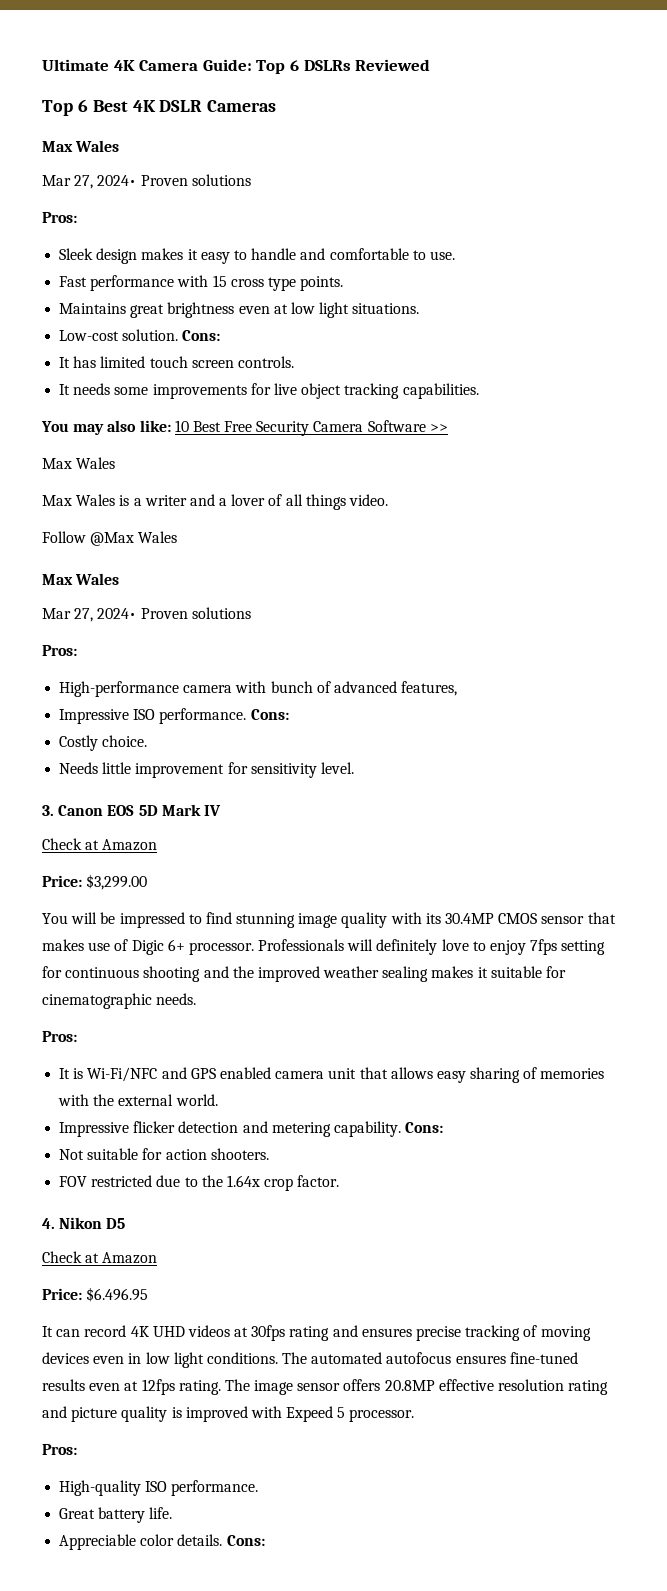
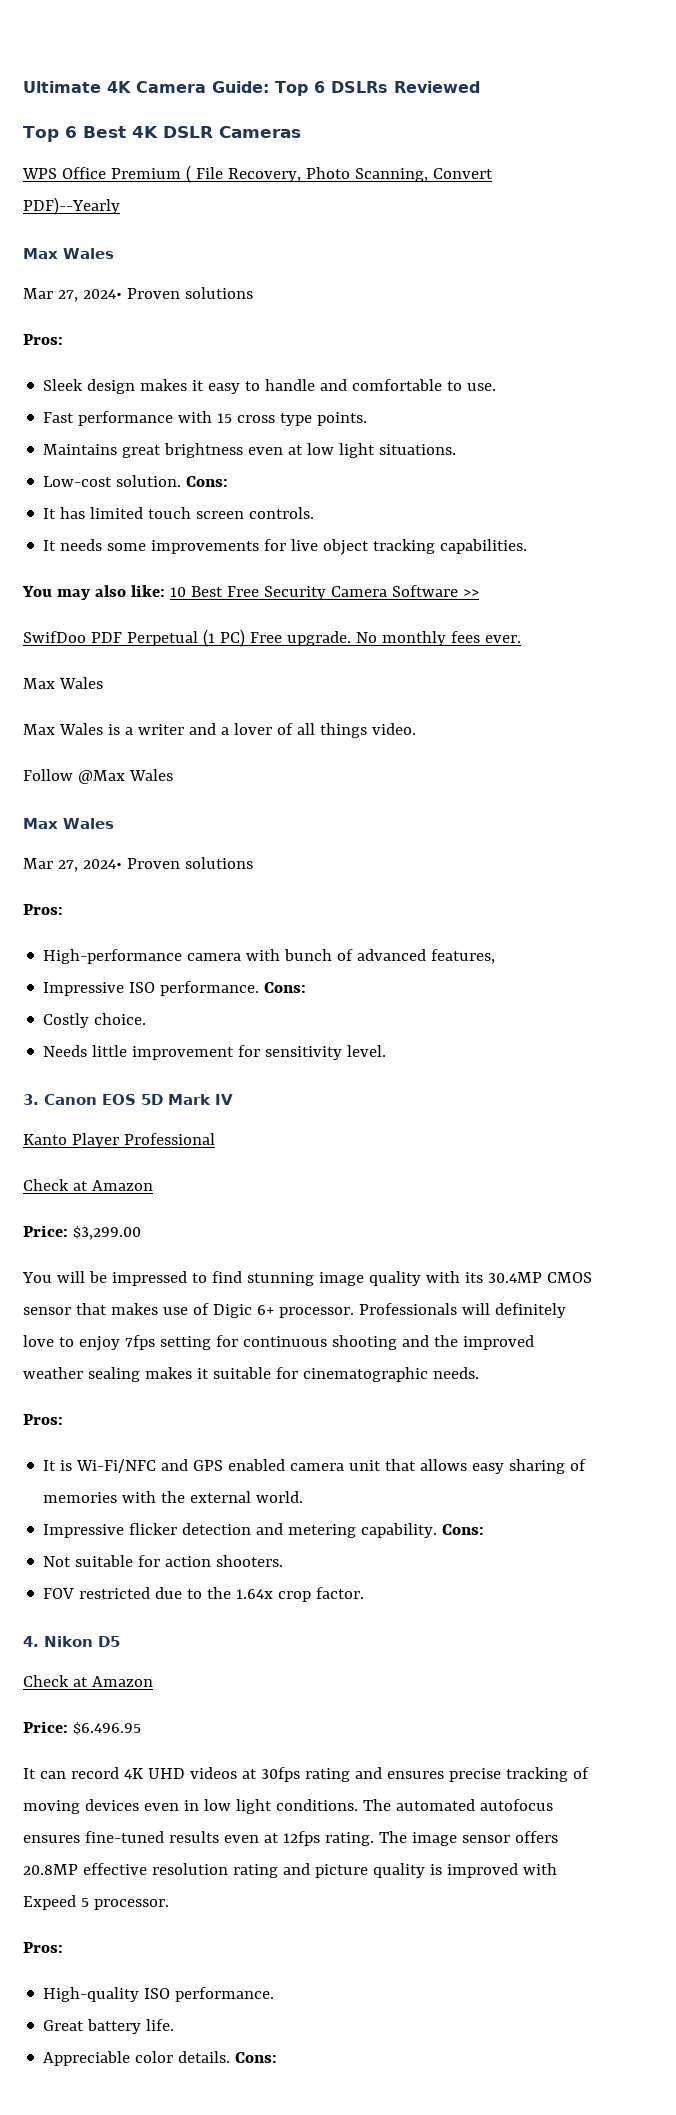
+ WPS Office Premium ( File Recovery, Photo Scanning, Convert PDF)--Yearly
+ SwifDoo PDF Perpetual (1 PC) Free upgrade. No monthly fees ever.
+ Kanto Player Professional

